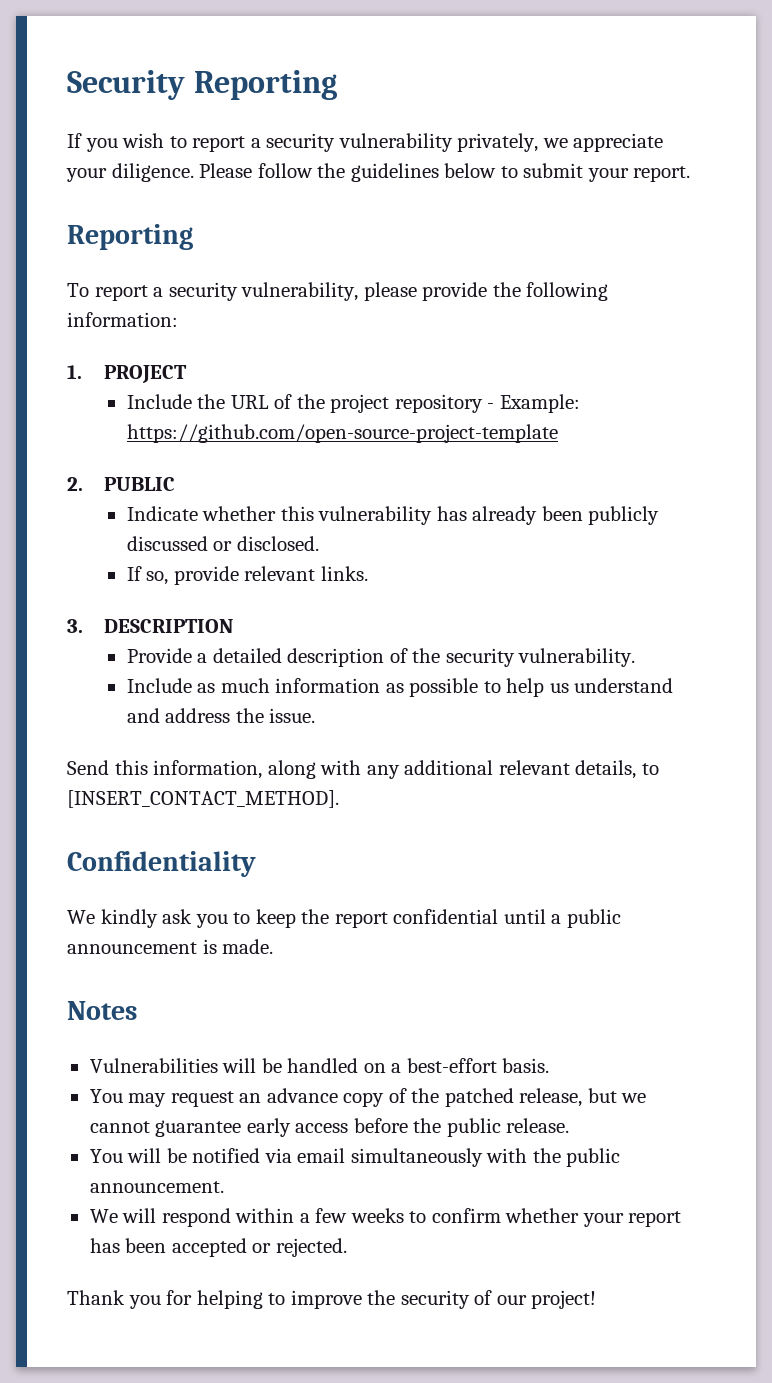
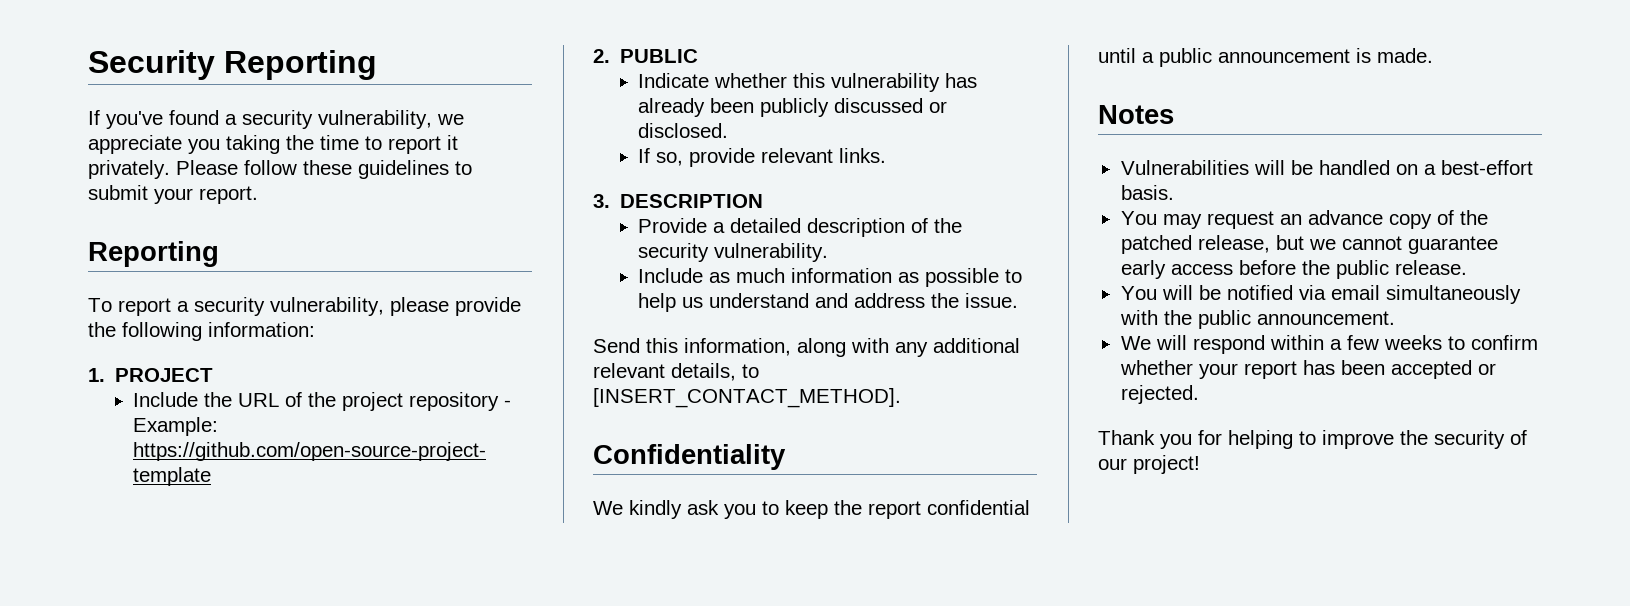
- If you wish to report a security vulnerability privately, we appreciate your diligence. Please follow the guidelines below to submit your report.
+ If you've found a security vulnerability, we appreciate you taking the time to report it privately. Please follow these guidelines to submit your report.

